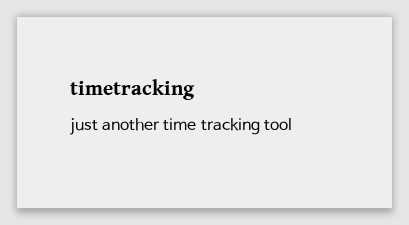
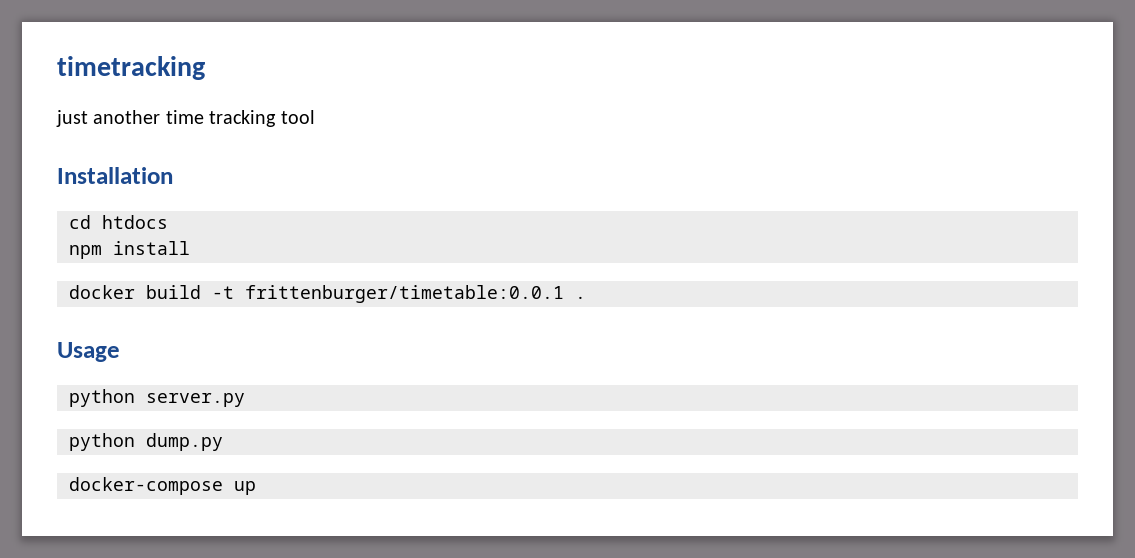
+ Installation
+ cd htdocs
+ npm install
+ docker build -t frittenburger/timetable:0.0.1 .
+ Usage
+ python server.py
+ python dump.py
+ docker-compose up

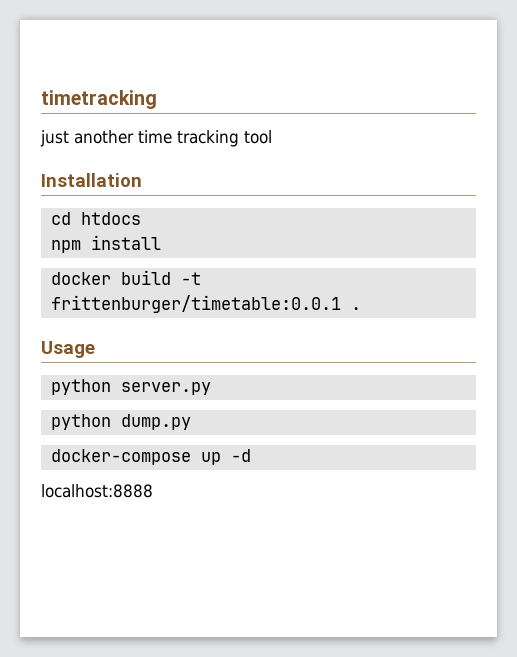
- docker-compose up
+ docker-compose up -d
+ localhost:8888

